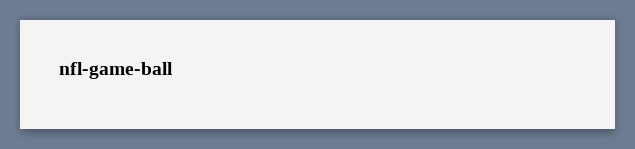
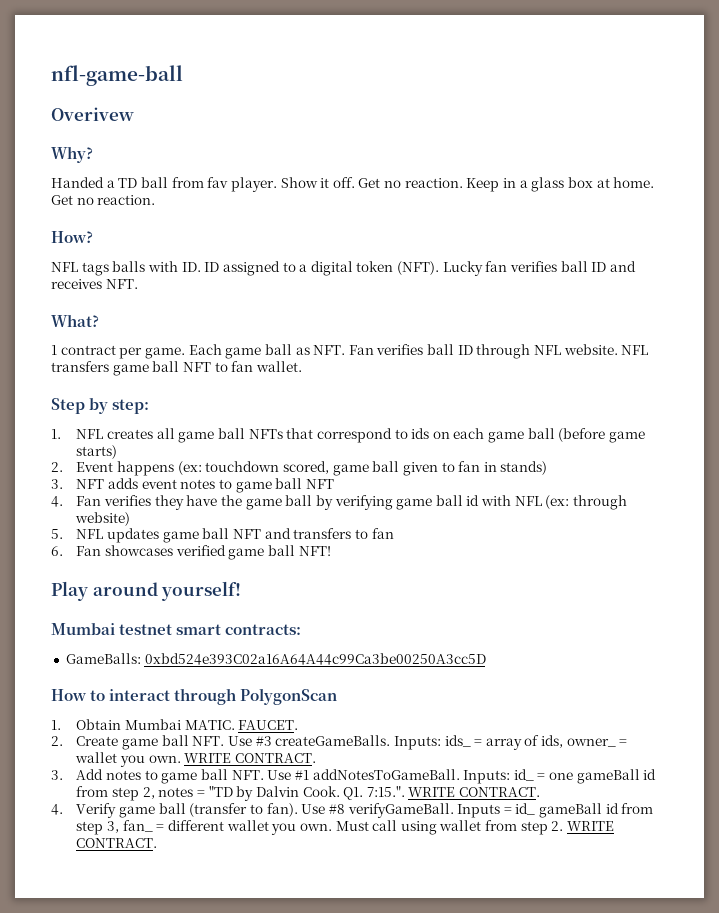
+ Overivew
+ Why?
+ Handed a TD ball from fav player. Show it off. Get no reaction. Keep in a glass box at home. Get no reaction.
+ How?
+ NFL tags balls with ID. ID assigned to a digital token (NFT). Lucky fan verifies ball ID and receives NFT.
+ What?
+ 1 contract per game. Each game ball as NFT. Fan verifies ball ID through NFL website. NFL transfers game ball NFT to fan wallet.
+ Step by step:
+ 1. NFL creates all game ball NFTs that correspond to ids on each game ball (before game starts)
+ 2. Event happens (ex: touchdown scored, game ball given to fan in stands)
+ 3. NFT adds event notes to game ball NFT
+ 4. Fan verifies they have the game ball by verifying game ball id with NFL (ex: through website)
+ 5. NFL updates game ball NFT and transfers to fan
+ 6. Fan showcases verified game ball NFT!
+ Play around yourself!
+ Mumbai testnet smart contracts:
+ GameBalls: 0xbd524e393C02a16A64A44c99Ca3be00250A3cc5D
+ How to interact through PolygonScan
+ 1. Obtain Mumbai MATIC. FAUCET.
+ 2. Create game ball NFT. Use #3 createGameBalls. Inputs: ids_ = array of ids, owner_ = wallet you own. WRITE CONTRACT.
+ 3. Add notes to game ball NFT. Use #1 addNotesToGameBall. Inputs: id_ = one gameBall id from step 2, notes = "TD by Dalvin Cook. Q1. 7:15.". WRITE CONTRACT.
+ 4. Verify game ball (transfer to fan). Use #8 verifyGameBall. Inputs = id_ gameBall id from step 3, fan_ = different wallet you own. Must call using wallet from step 2. WRITE CONTRACT.

